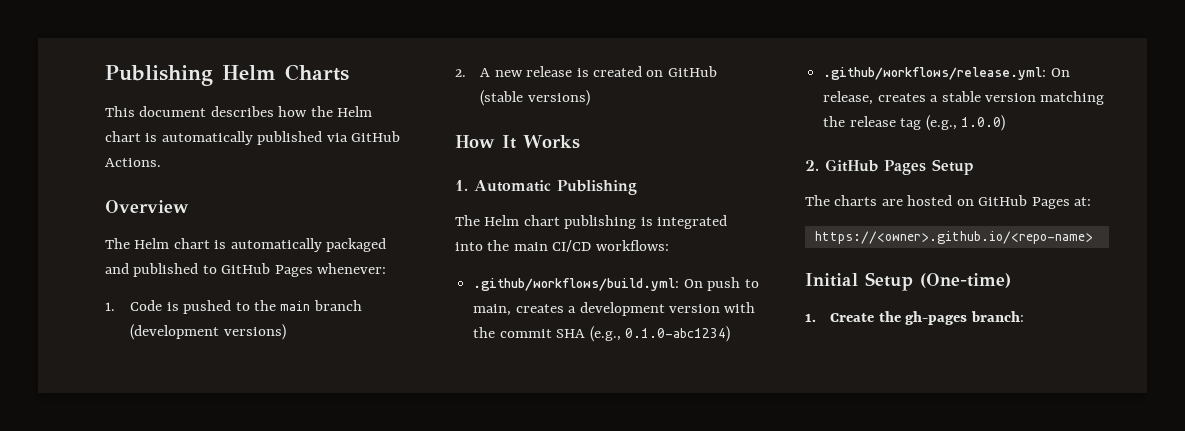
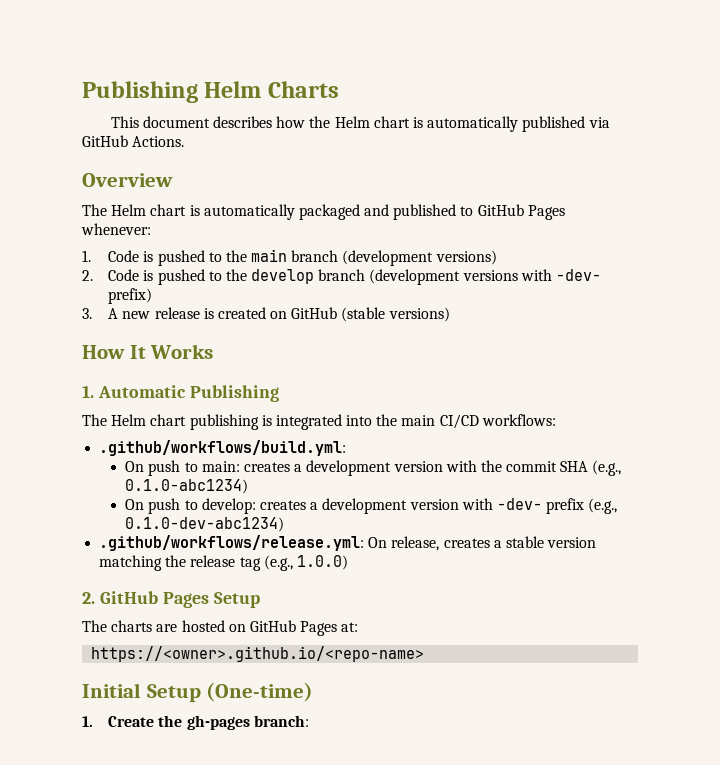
- 2. A new release is created on GitHub (stable versions)
+ 2. Code is pushed to the develop branch (development versions with -dev- prefix)
+ 3. A new release is created on GitHub (stable versions)
- .github/workflows/build.yml: On push to main, creates a development version with the commit SHA (e.g., 0.1.0-abc1234)
+ .github/workflows/build.yml:
+ On push to main: creates a development version with the commit SHA (e.g., 0.1.0-abc1234)
+ On push to develop: creates a development version with -dev- prefix (e.g., 0.1.0-dev-abc1234)

